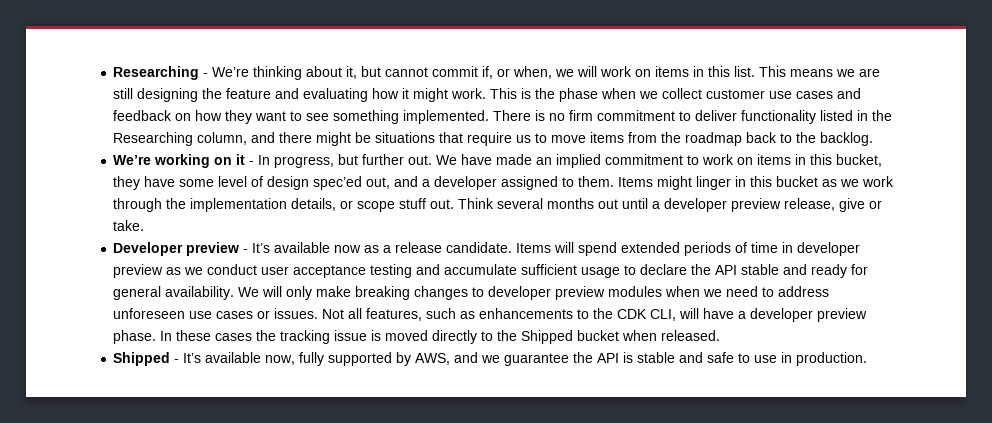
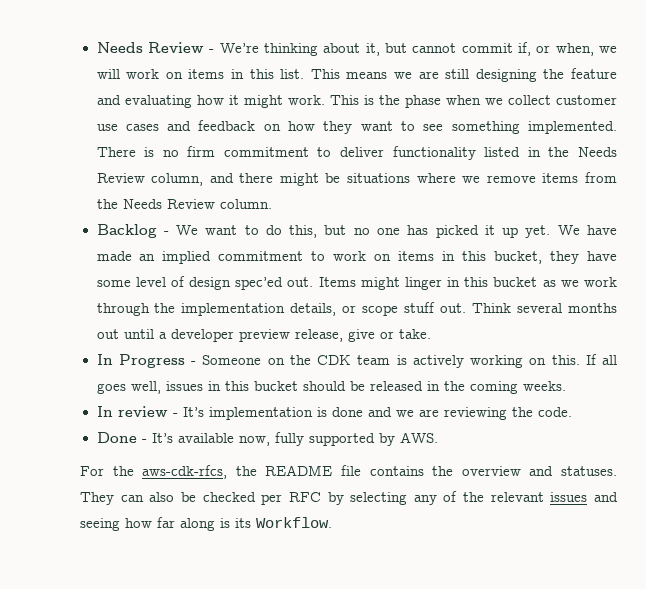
- Researching - We’re thinking about it, but cannot commit if, or when, we will work on items in this list.
+ Needs Review - We’re thinking about it, but cannot commit if, or when, we will work on items in this list.
- There is no firm commitment to deliver functionality listed in the Researching column, and there might be situations that require us to move items from the roadmap back to the backlog.
- We’re working on it - In progress, but further out.
+ There is no firm commitment to deliver functionality listed in the Needs Review column, and there might be situations where we remove items from the Needs Review column.
+ Backlog - We want to do this, but no one has picked it up yet.
- We have made an implied commitment to work on items in this bucket, they have some level of design spec’ed out, and a developer assigned to them.
+ We have made an implied commitment to work on items in this bucket, they have some level of design spec’ed out.
- Developer preview - It’s available now as a release candidate. Items will spend extended periods of time in developer preview as we conduct user acceptance testing and accumulate sufficient usage to declare the API stable and ready for general availability. We will only make breaking changes to developer preview modules when we need to address unforeseen use cases or issues. Not all features, such as enhancements to the CDK CLI, will have a developer preview phase. In these cases the tracking issue is moved directly to the Shipped bucket when released.
- Shipped - It’s available now, fully supported by AWS, and we guarantee the API is stable and safe to use in production.
+ In Progress - Someone on the CDK team is actively working on this. If all goes well, issues in this bucket should be released in the coming weeks.
+ In review - It’s implementation is done and we are reviewing the code.
+ Done - It’s available now, fully supported by AWS.
+ For the aws-cdk-rfcs, the README file contains the overview and statuses. They can also be checked per RFC by selecting any of the relevant issues and seeing how far along is its Workflow.

